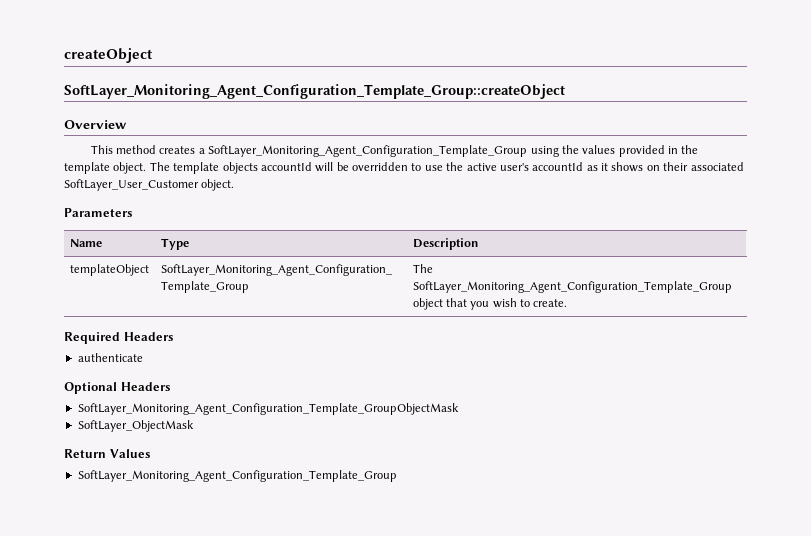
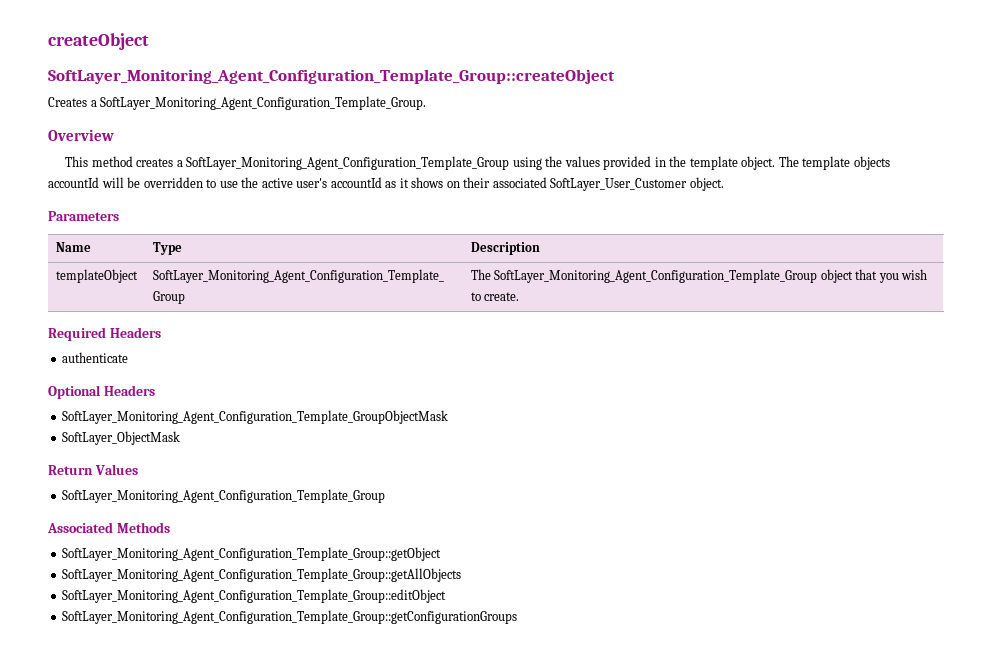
+ Creates a SoftLayer_Monitoring_Agent_Configuration_Template_Group.
+ Associated Methods
+ SoftLayer_Monitoring_Agent_Configuration_Template_Group::getObject
+ SoftLayer_Monitoring_Agent_Configuration_Template_Group::getAllObjects
+ SoftLayer_Monitoring_Agent_Configuration_Template_Group::editObject
+ SoftLayer_Monitoring_Agent_Configuration_Template_Group::getConfigurationGroups

